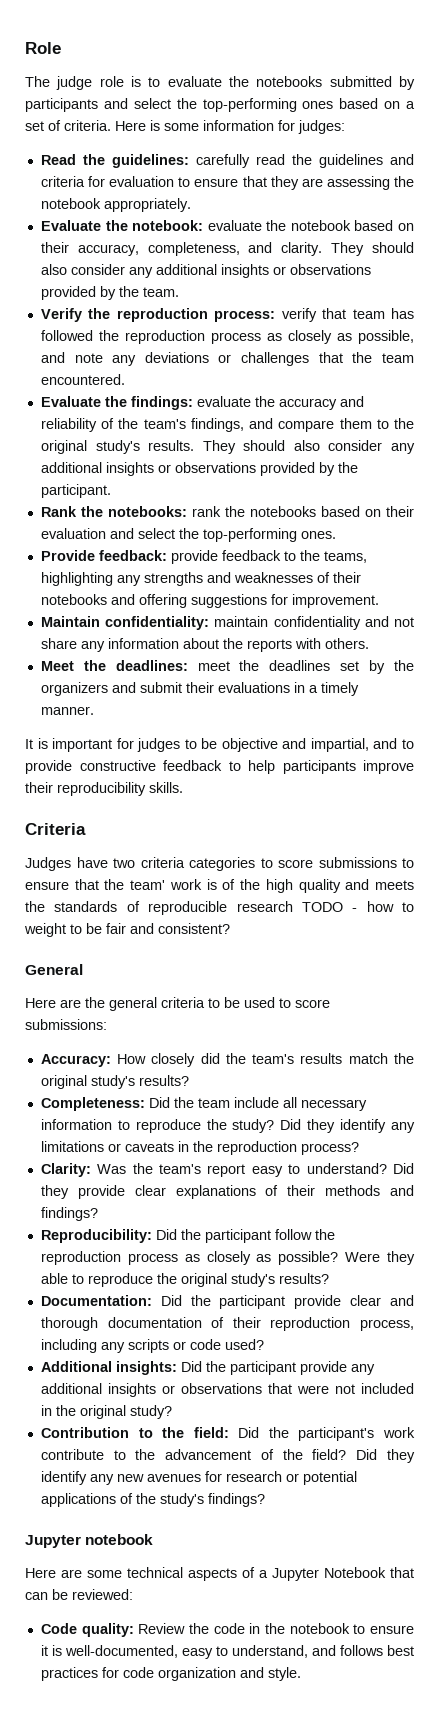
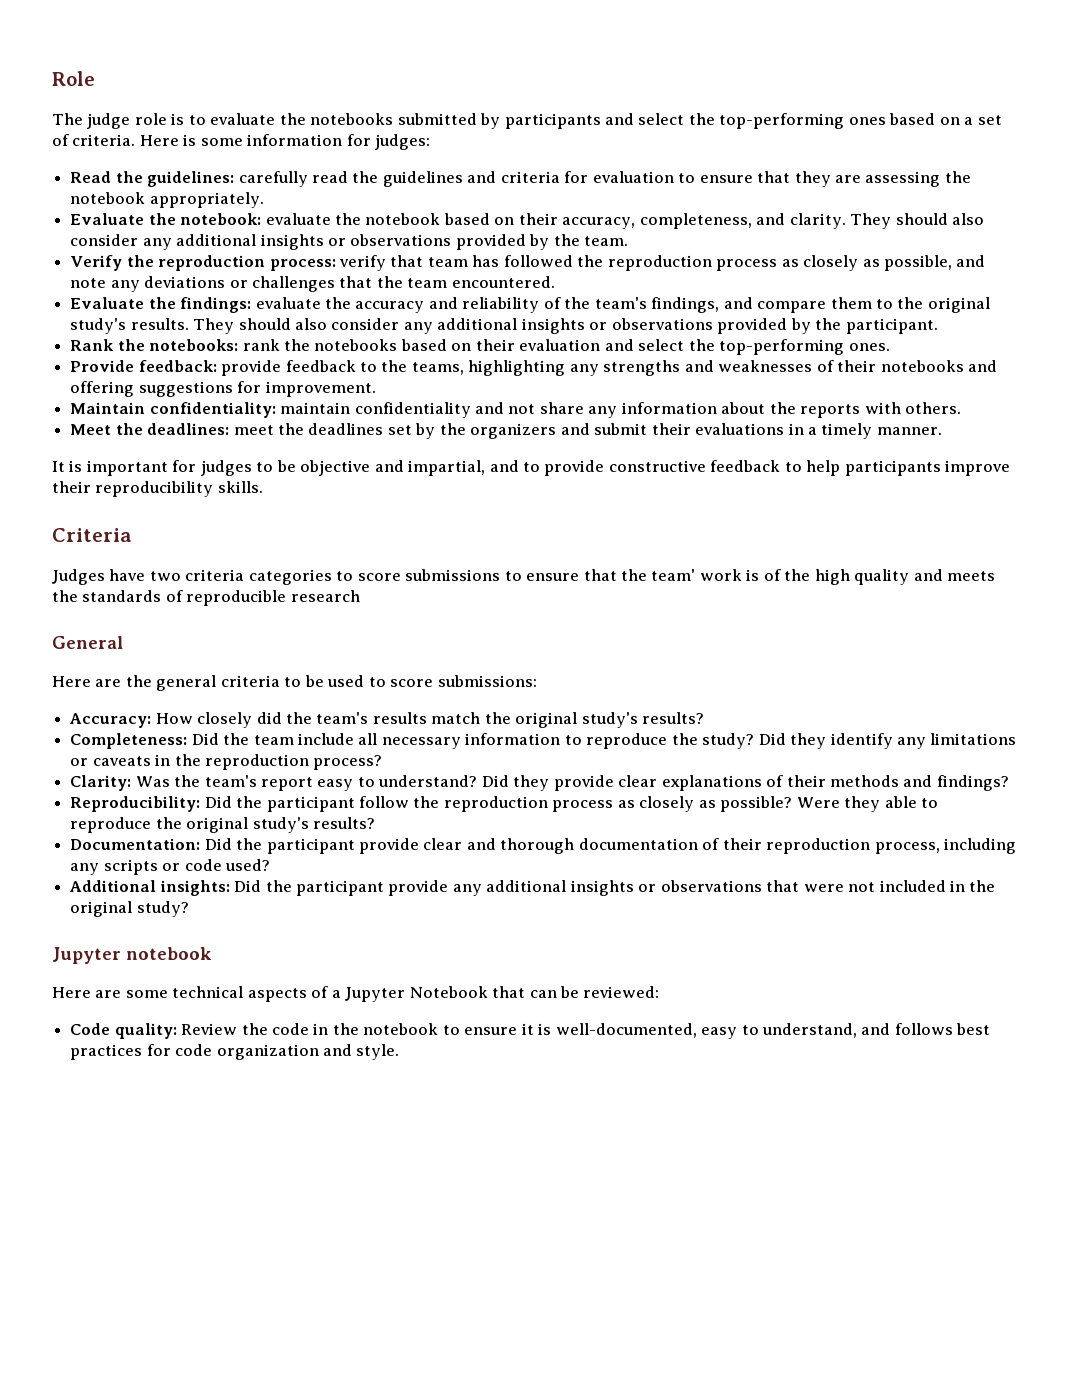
- Judges have two criteria categories to score submissions to ensure that the team' work is of the high quality and meets the standards of reproducible research TODO - how to weight to be fair and consistent?
+ Judges have two criteria categories to score submissions to ensure that the team' work is of the high quality and meets the standards of reproducible research
- Contribution to the field: Did the participant's work contribute to the advancement of the field? Did they identify any new avenues for research or potential applications of the study's findings?

